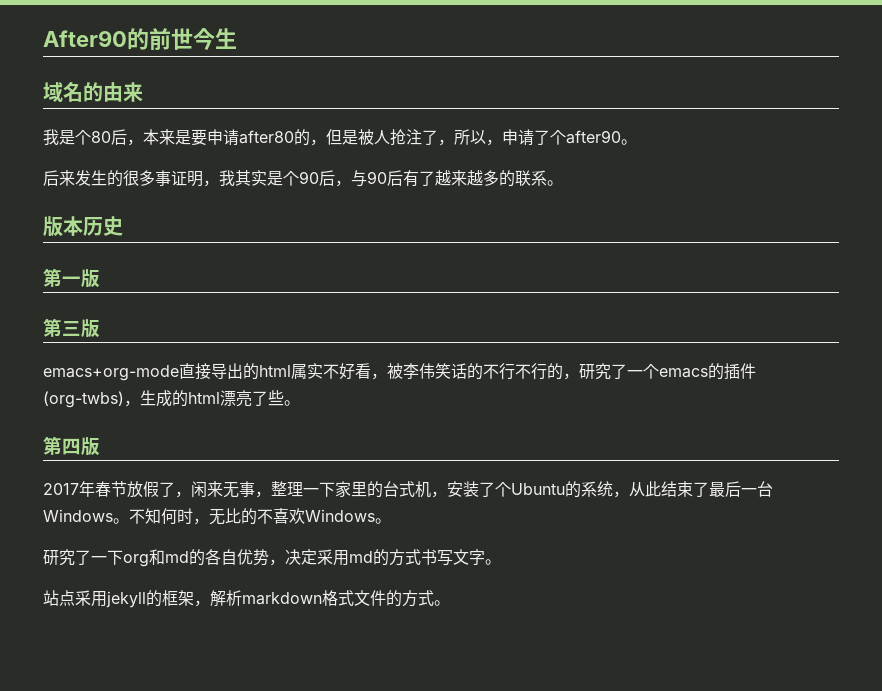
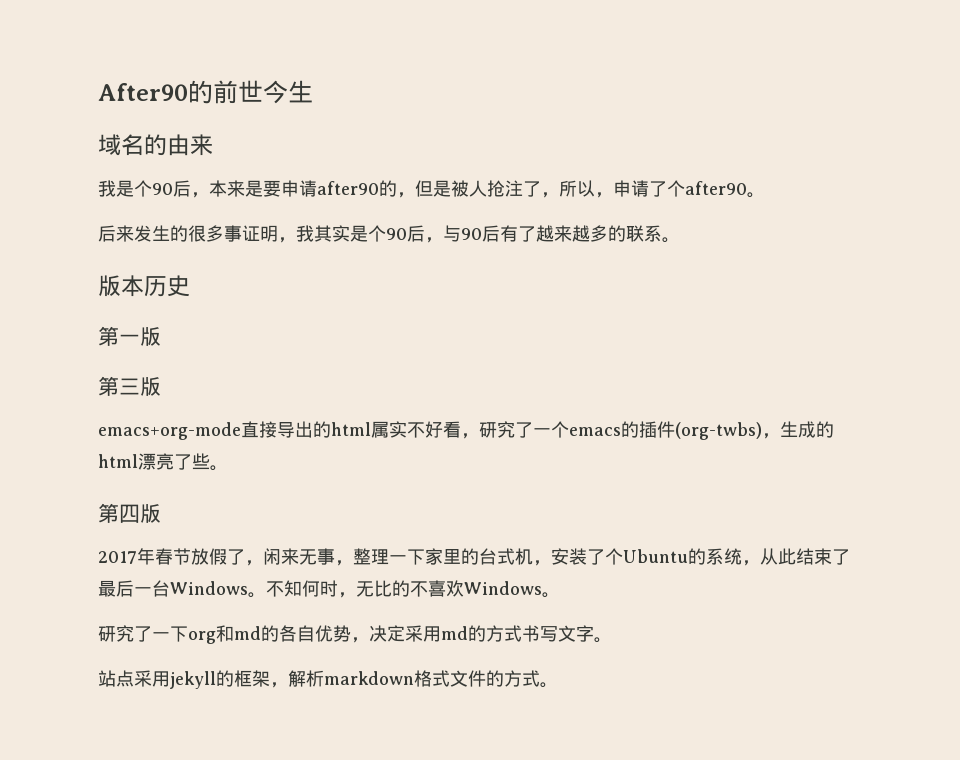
- 我是个80后，本来是要申请after80的，但是被人抢注了，所以，申请了个after90。
+ 我是个90后，本来是要申请after90的，但是被人抢注了，所以，申请了个after90。
- emacs+org-mode直接导出的html属实不好看，被李伟笑话的不行不行的，研究了一个emacs的插件(org-twbs)，生成的html漂亮了些。
+ emacs+org-mode直接导出的html属实不好看，研究了一个emacs的插件(org-twbs)，生成的html漂亮了些。

